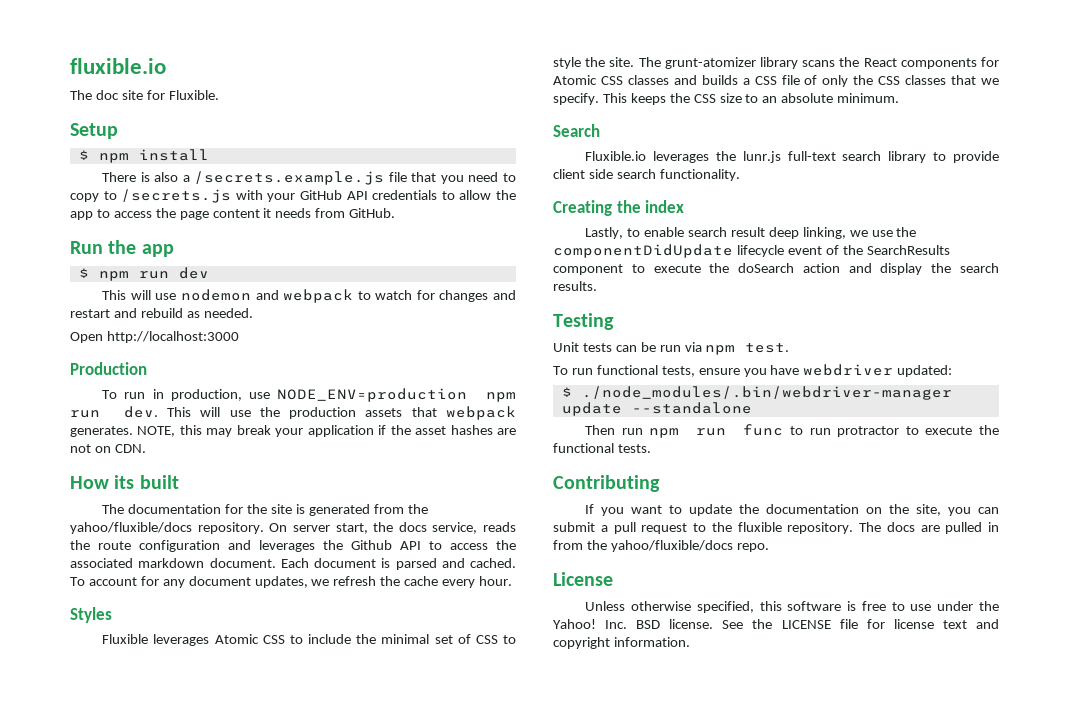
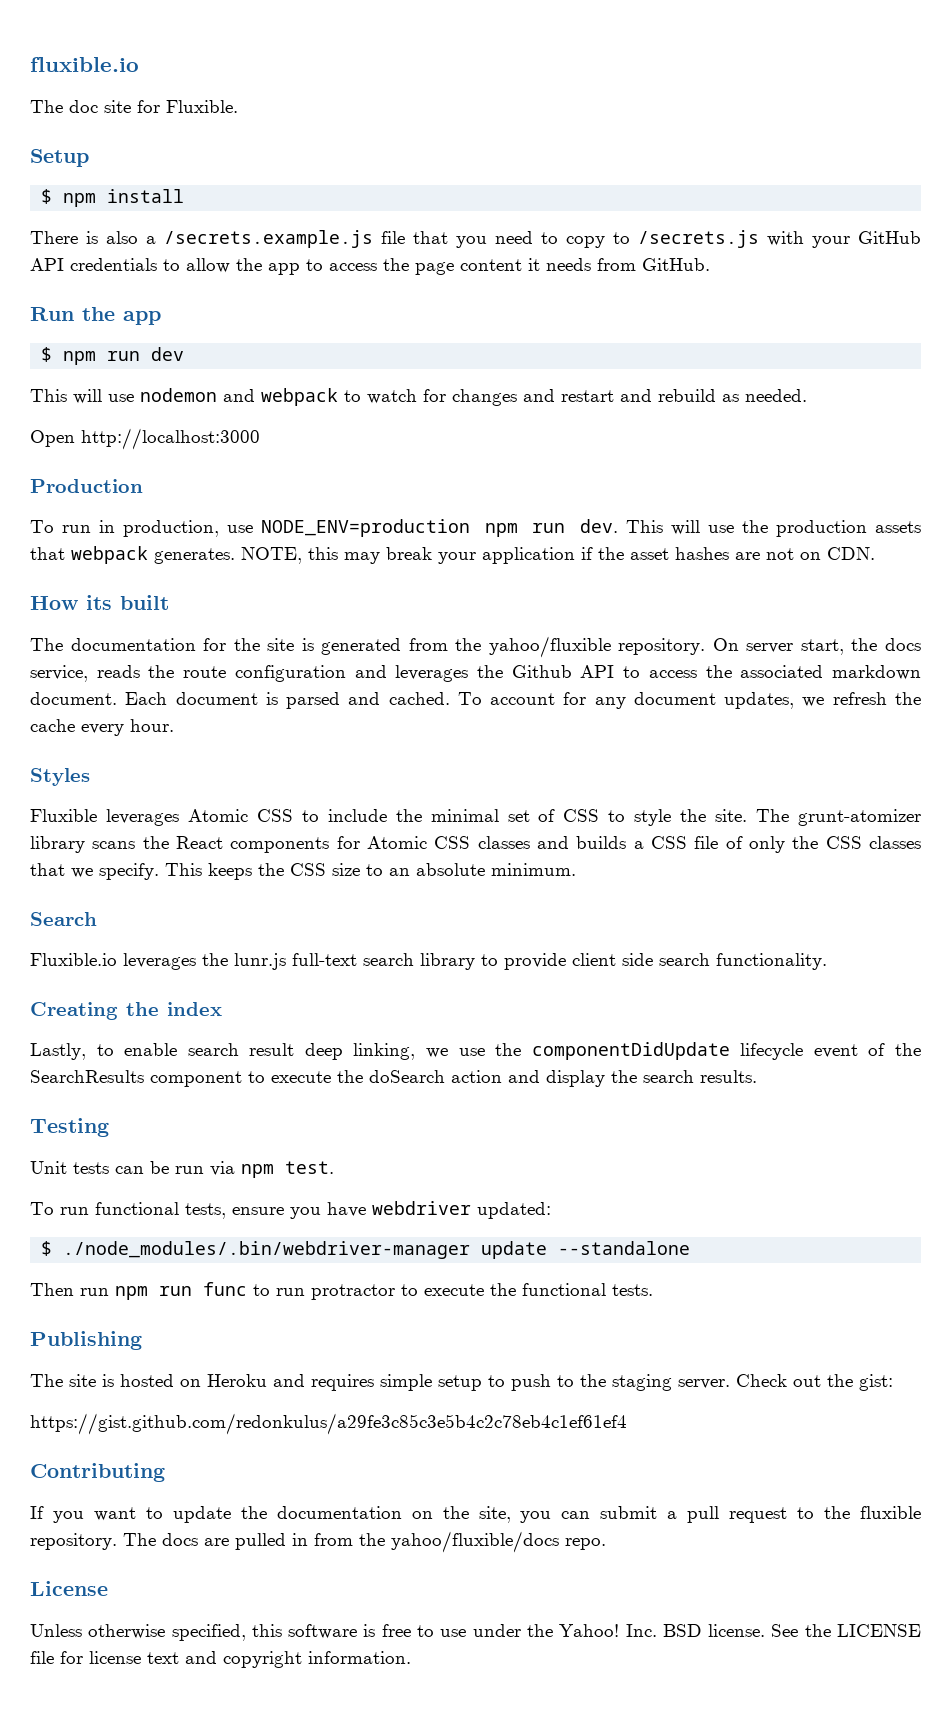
- The documentation for the site is generated from the yahoo/fluxible/docs repository.
+ The documentation for the site is generated from the yahoo/fluxible repository.
+ Publishing
+ The site is hosted on Heroku and requires simple setup to push to the staging server. Check out the gist:
+ https://gist.github.com/redonkulus/a29fe3c85c3e5b4c2c78eb4c1ef61ef4

